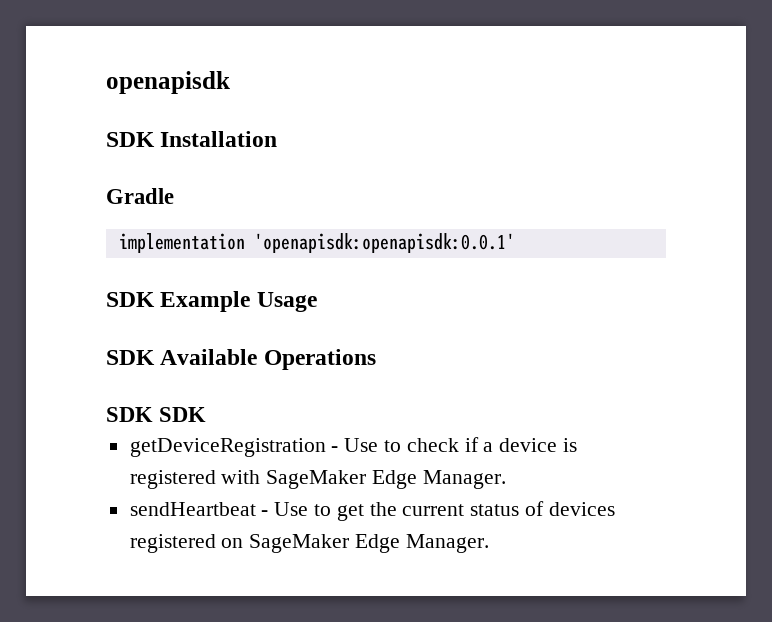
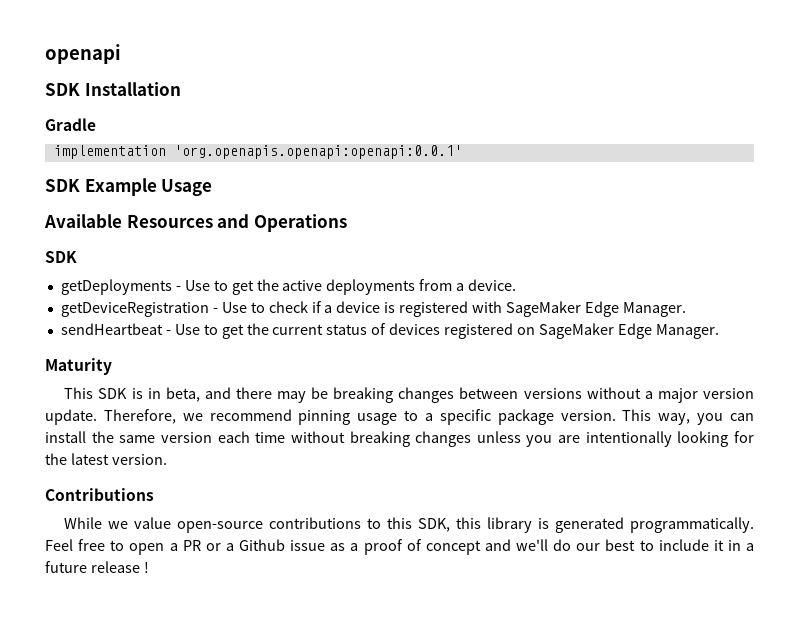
- openapisdk
+ openapi
- implementation 'openapisdk:openapisdk:0.0.1'
+ implementation 'org.openapis.openapi:openapi:0.0.1'
- SDK Available Operations
- SDK SDK
+ Available Resources and Operations
+ SDK
+ getDeployments - Use to get the active deployments from a device.
+ Maturity
+ This SDK is in beta, and there may be breaking changes between versions without a major version update. Therefore, we recommend pinning usage to a specific package version. This way, you can install the same version each time without breaking changes unless you are intentionally looking for the latest version.
+ Contributions
+ While we value open-source contributions to this SDK, this library is generated programmatically. Feel free to open a PR or a Github issue as a proof of concept and we'll do our best to include it in a future release !

